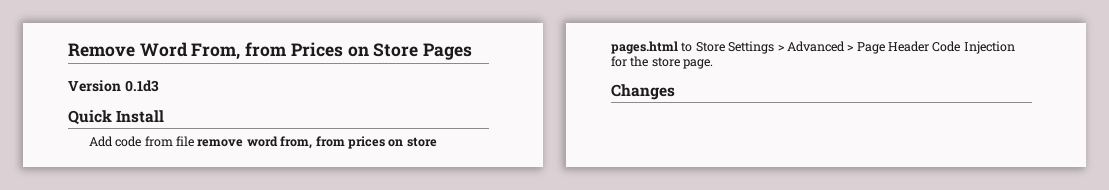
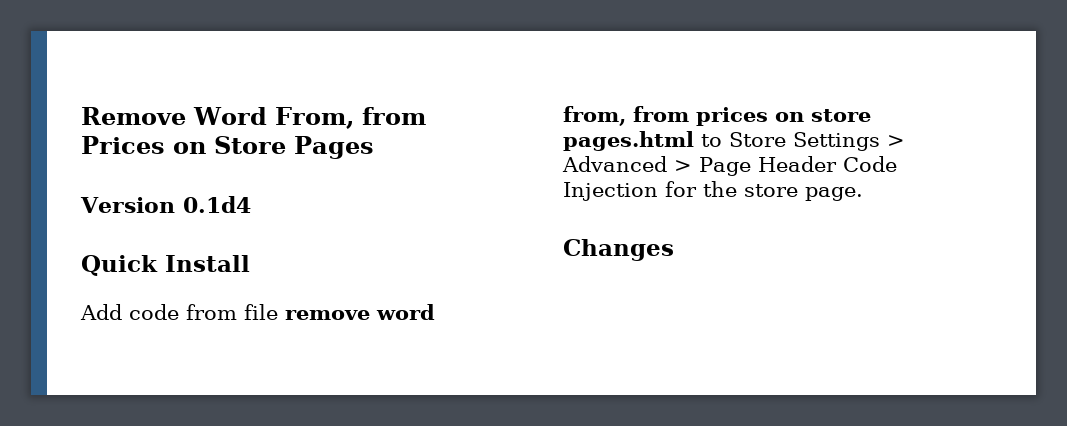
- Version 0.1d3
+ Version 0.1d4

